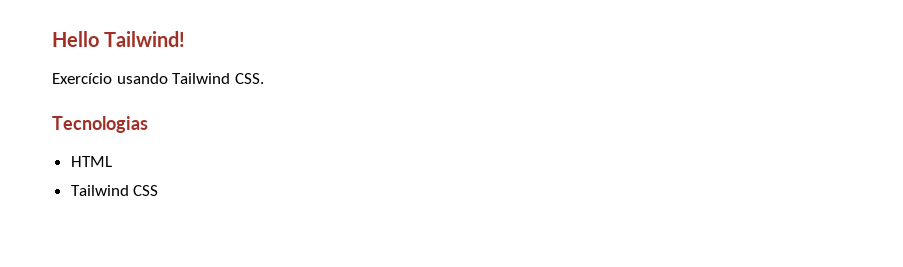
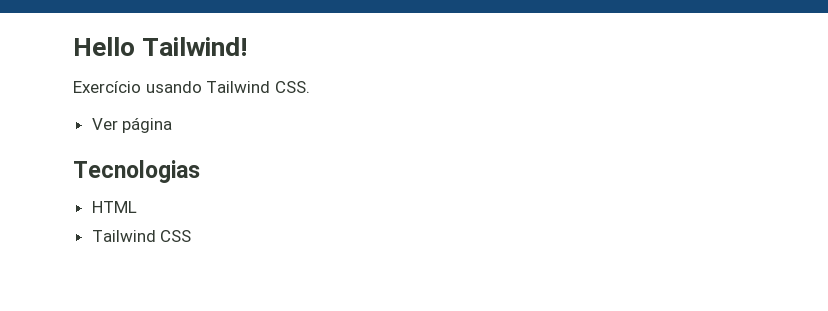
+ Ver página

